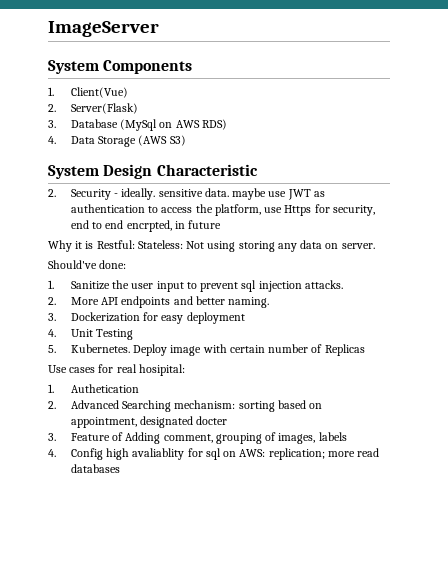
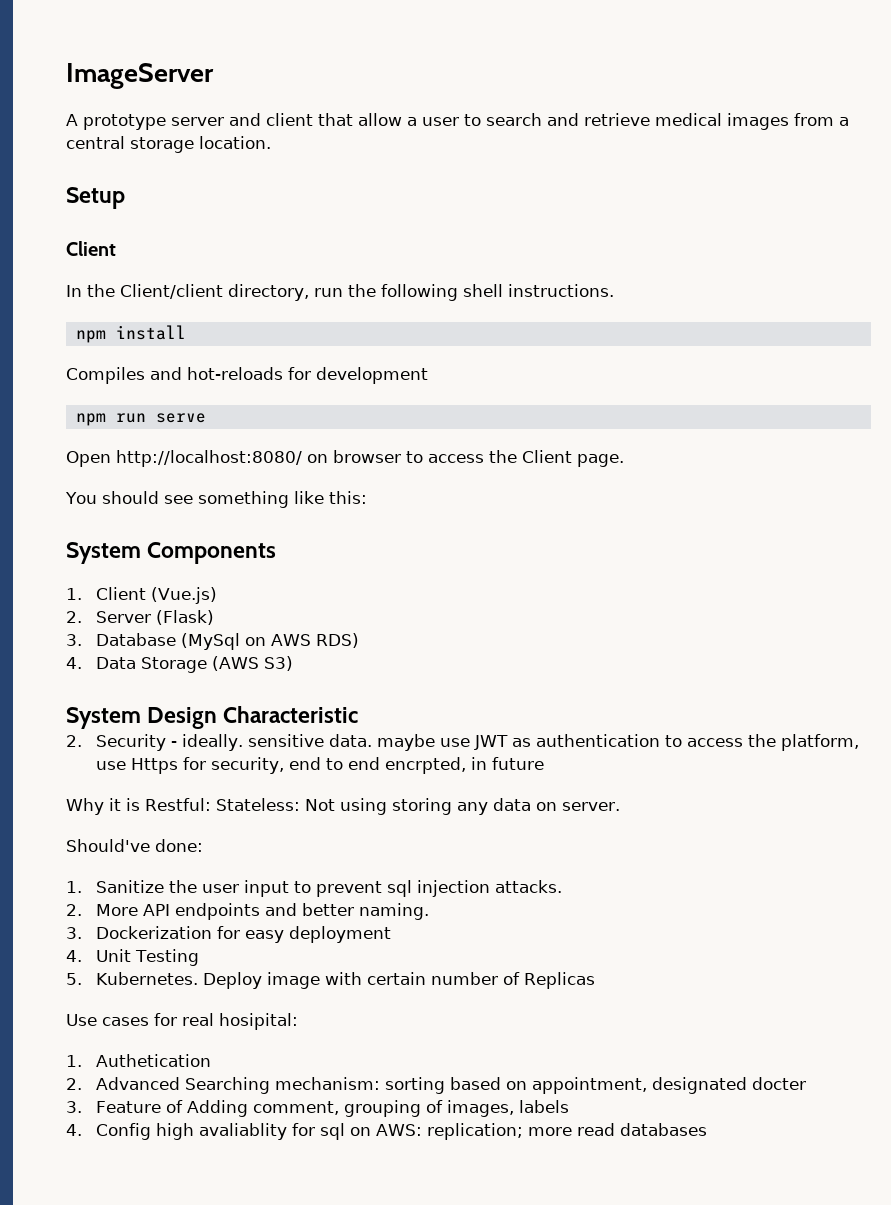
+ A prototype server and client that allow a user to search and retrieve medical images from a central storage location.
+ Setup
+ Client
+ In the Client/client directory, run the following shell instructions.
+ npm install
+ Compiles and hot-reloads for development
+ npm run serve
+ Open http://localhost:8080/ on browser to access the Client page.
+ You should see something like this:
- 1. Client(Vue)
- 2. Server(Flask)
+ 1. Client (Vue.js)
+ 2. Server (Flask)

